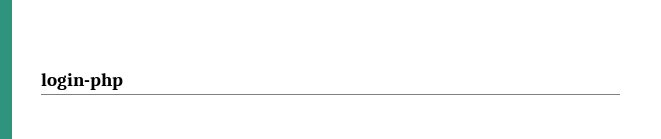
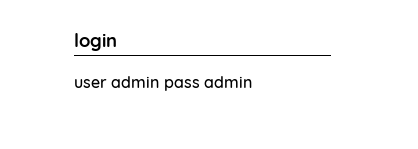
- login-php
+ login
+ user admin pass admin

